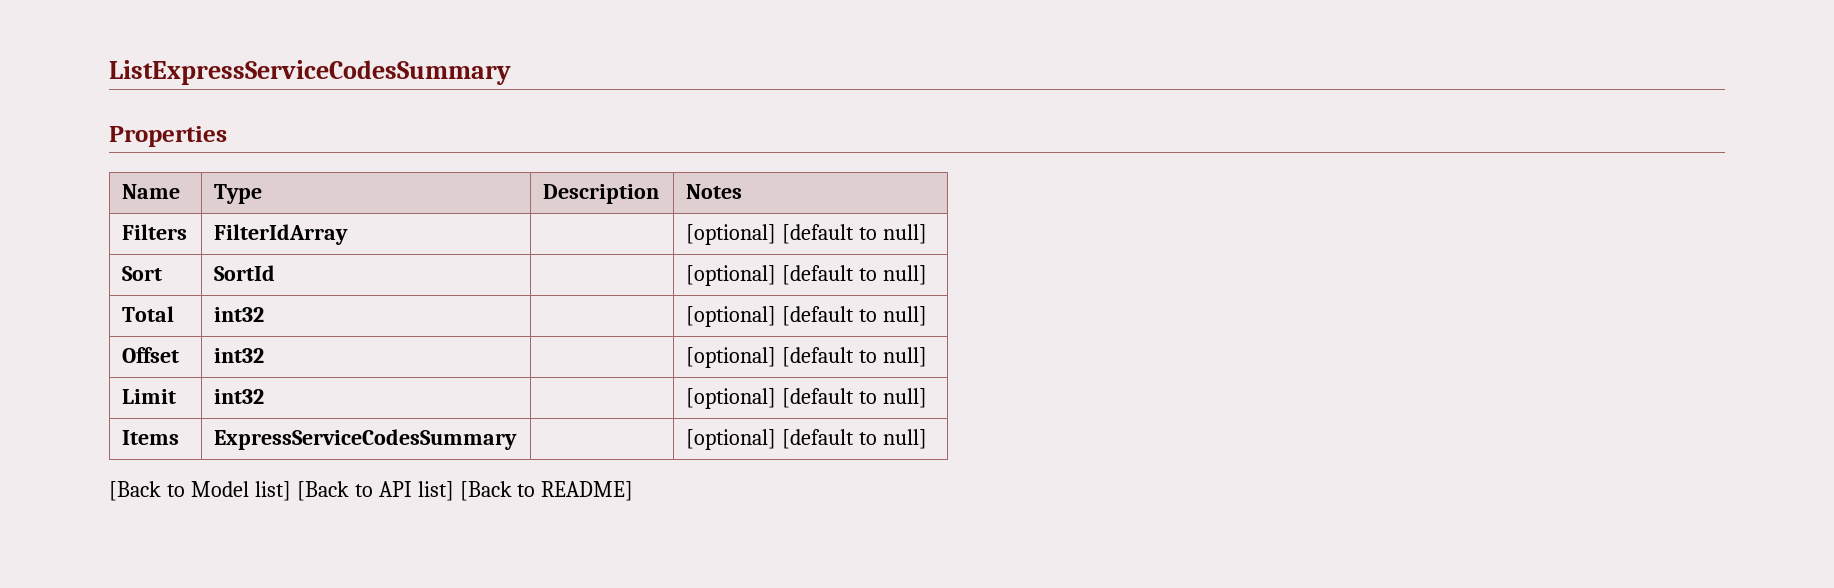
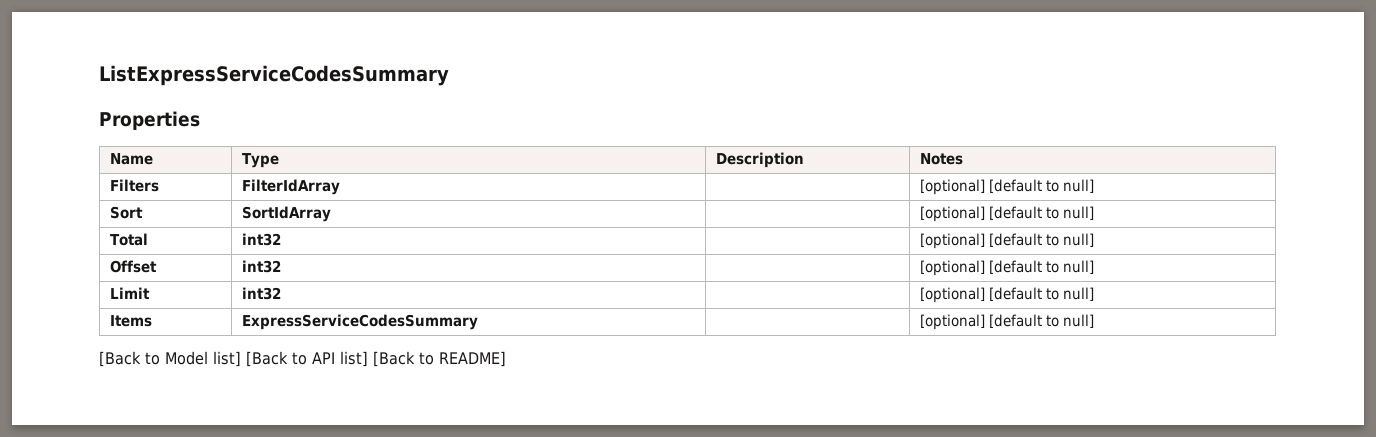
- Sort | SortId | | [optional] [default to null]
+ Sort | SortIdArray | | [optional] [default to null]

